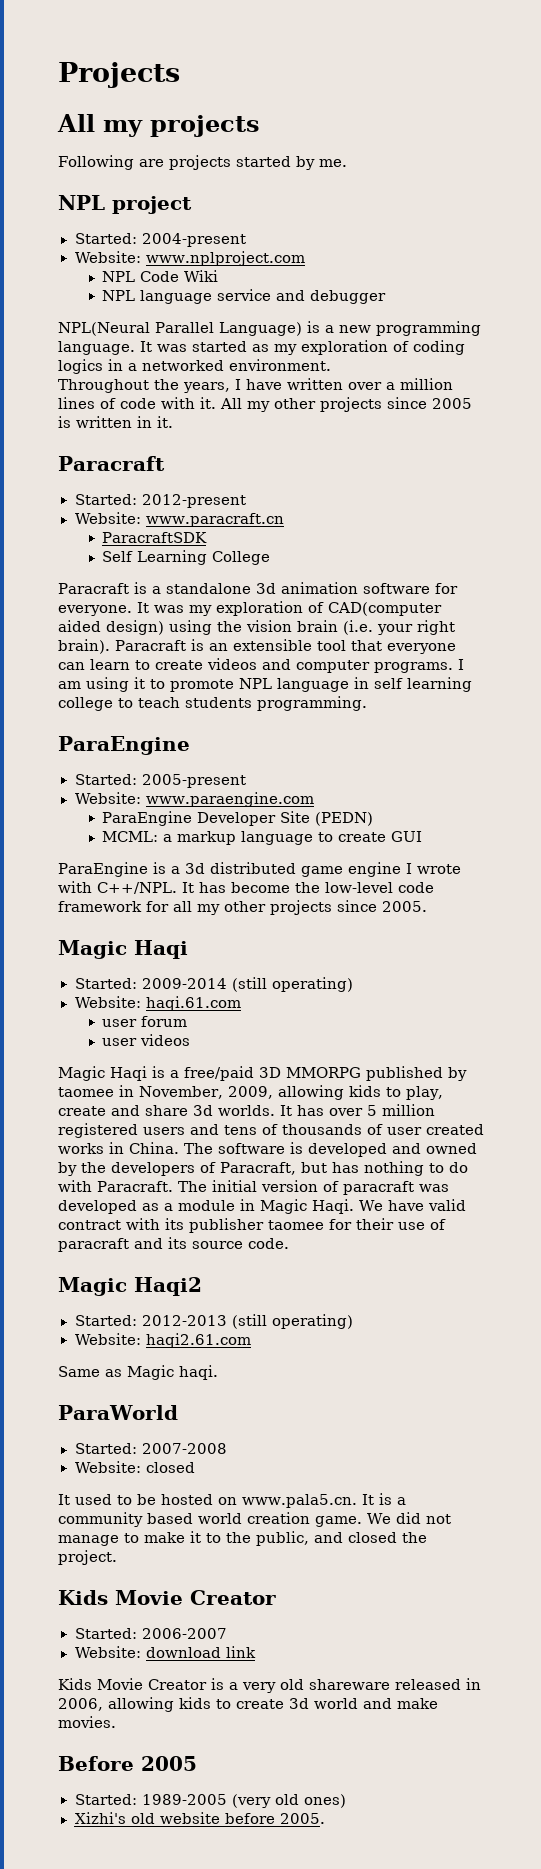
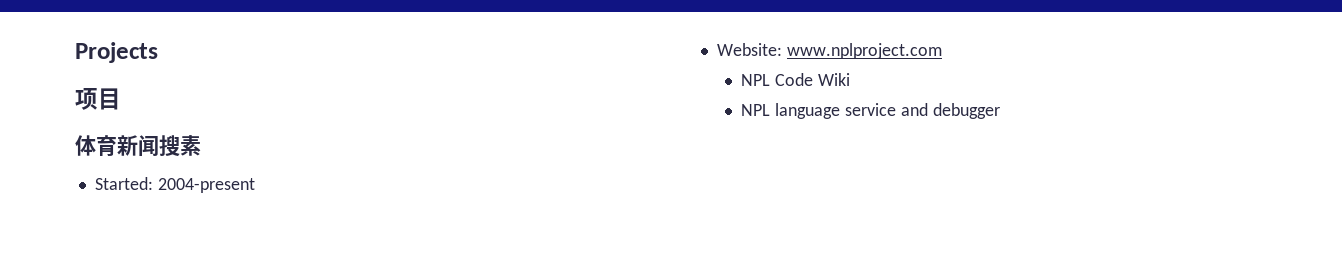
- All my projects
- Following are projects started by me.
- NPL project
+ 项目
+ 体育新闻搜素
- NPL(Neural Parallel Language) is a new programming language. It was started as my exploration of coding logics in a networked environment.
- Throughout the years, I have written over a million lines of code with it. All my other projects since 2005 is written in it.
- Paracraft
- Started: 2012-present
- Website: www.paracraft.cn
- ParacraftSDK
- Self Learning College
- Paracraft is a standalone 3d animation software for everyone. It was my exploration of CAD(computer aided design) using the vision brain (i.e. your right brain). Paracraft is an extensible tool that everyone can learn to create videos and computer programs. I am using it to promote NPL language in self learning college to teach students programming.
- ParaEngine
- Started: 2005-present
- Website: www.paraengine.com
- ParaEngine Developer Site (PEDN)
- MCML: a markup language to create GUI
- ParaEngine is a 3d distributed game engine I wrote with C++/NPL. It has become the low-level code framework for all my other projects since 2005.
- Magic Haqi
- Started: 2009-2014 (still operating)
- Website: haqi.61.com
- user forum
- user videos
- Magic Haqi is a free/paid 3D MMORPG published by taomee in November, 2009, allowing kids to play, create and share 3d worlds. It has over 5 million registered users and tens of thousands of user created works in China. The software is developed and owned by the developers of Paracraft, but has nothing to do with Paracraft. The initial version of paracraft was developed as a module in Magic Haqi. We have valid contract with its publisher taomee for their use of paracraft and its source code.
- Magic Haqi2
- Started: 2012-2013 (still operating)
- Website: haqi2.61.com
- Same as Magic haqi.
- ParaWorld
- Started: 2007-2008
- Website: closed
- It used to be hosted on www.pala5.cn. It is a community based world creation game. We did not manage to make it to the public, and closed the project.
- Kids Movie Creator
- Started: 2006-2007
- Website: download link
- Kids Movie Creator is a very old shareware released in 2006, allowing kids to create 3d world and make movies.
- Before 2005
- Started: 1989-2005 (very old ones)
- Xizhi's old website before 2005.

